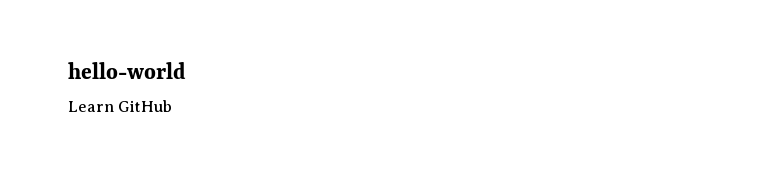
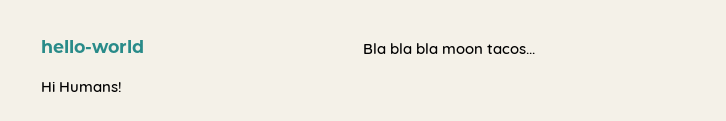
- Learn GitHub
+ Hi Humans!
+ Bla bla bla moon tacos...

